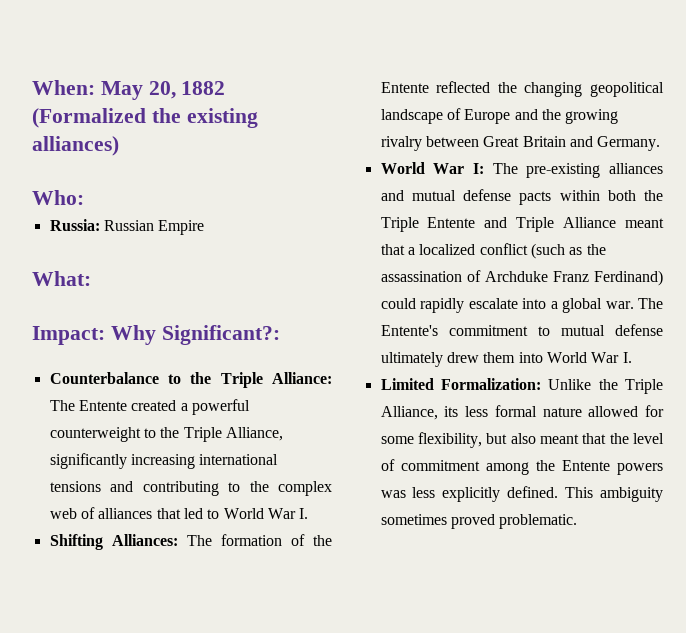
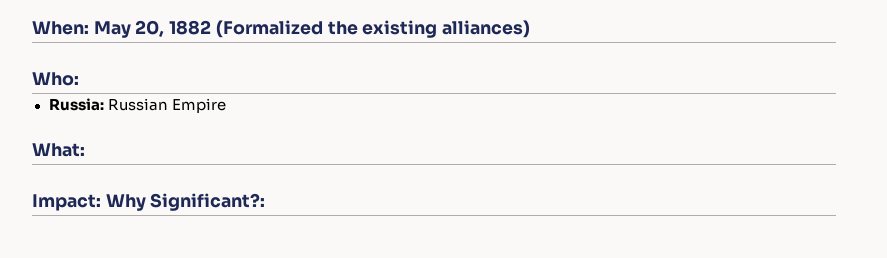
- Counterbalance to the Triple Alliance: The Entente created a powerful counterweight to the Triple Alliance, significantly increasing international tensions and contributing to the complex web of alliances that led to World War I.
- Shifting Alliances: The formation of the Entente reflected the changing geopolitical landscape of Europe and the growing rivalry between Great Britain and Germany.
- World War I: The pre-existing alliances and mutual defense pacts within both the Triple Entente and Triple Alliance meant that a localized conflict (such as the assassination of Archduke Franz Ferdinand) could rapidly escalate into a global war. The Entente's commitment to mutual defense ultimately drew them into World War I.
- Limited Formalization: Unlike the Triple Alliance, its less formal nature allowed for some flexibility, but also meant that the level of commitment among the Entente powers was less explicitly defined. This ambiguity sometimes proved problematic.

